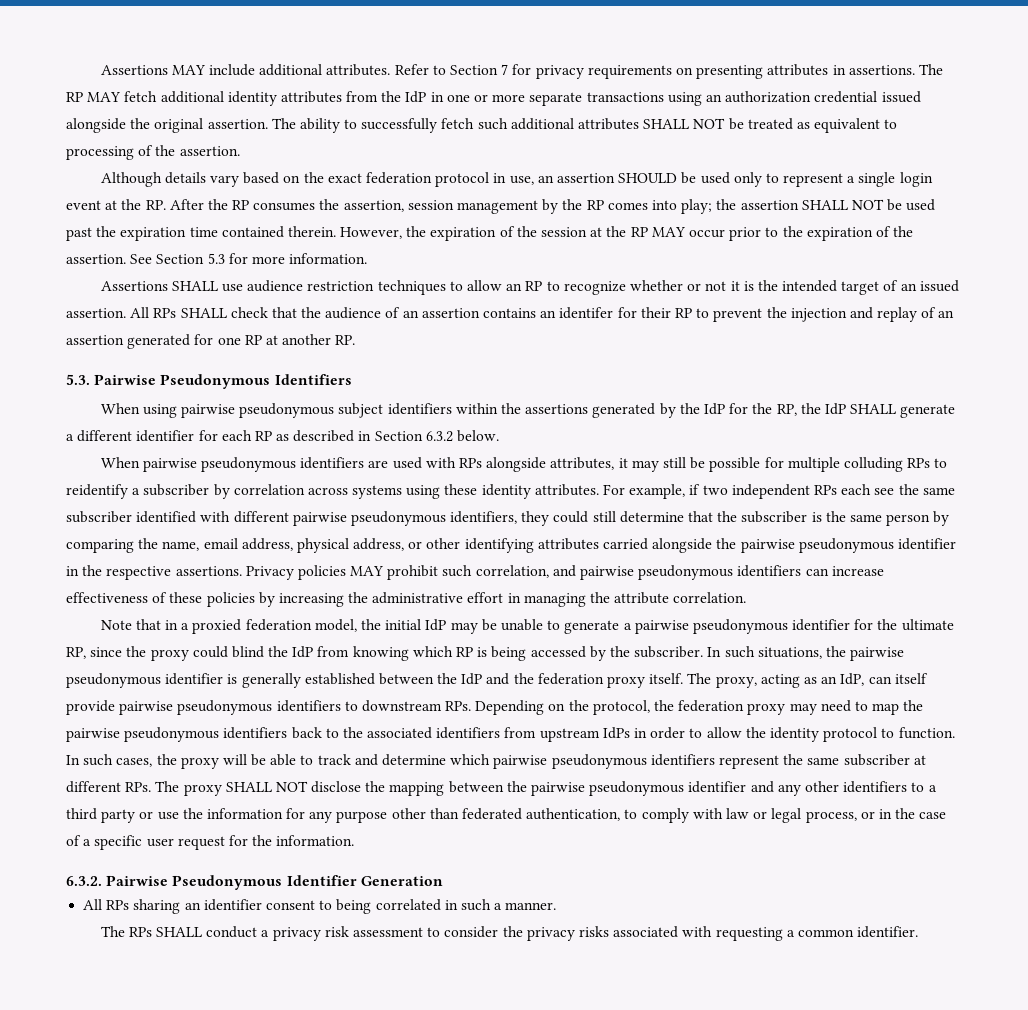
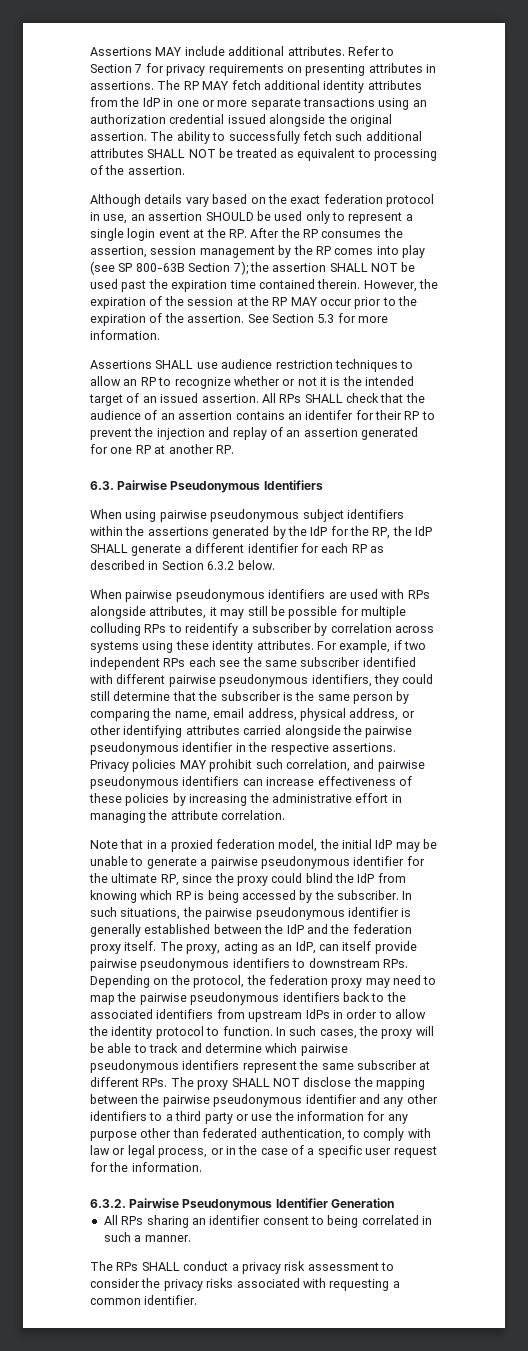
- Although details vary based on the exact federation protocol in use, an assertion SHOULD be used only to represent a single login event at the RP. After the RP consumes the assertion, session management by the RP comes into play; the assertion SHALL NOT be used past the expiration time contained therein.
+ Although details vary based on the exact federation protocol in use, an assertion SHOULD be used only to represent a single login event at the RP. After the RP consumes the assertion, session management by the RP comes into play (see SP 800-63B Section 7); the assertion SHALL NOT be used past the expiration time contained therein.
- 5.3. Pairwise Pseudonymous Identifiers
+ 6.3. Pairwise Pseudonymous Identifiers

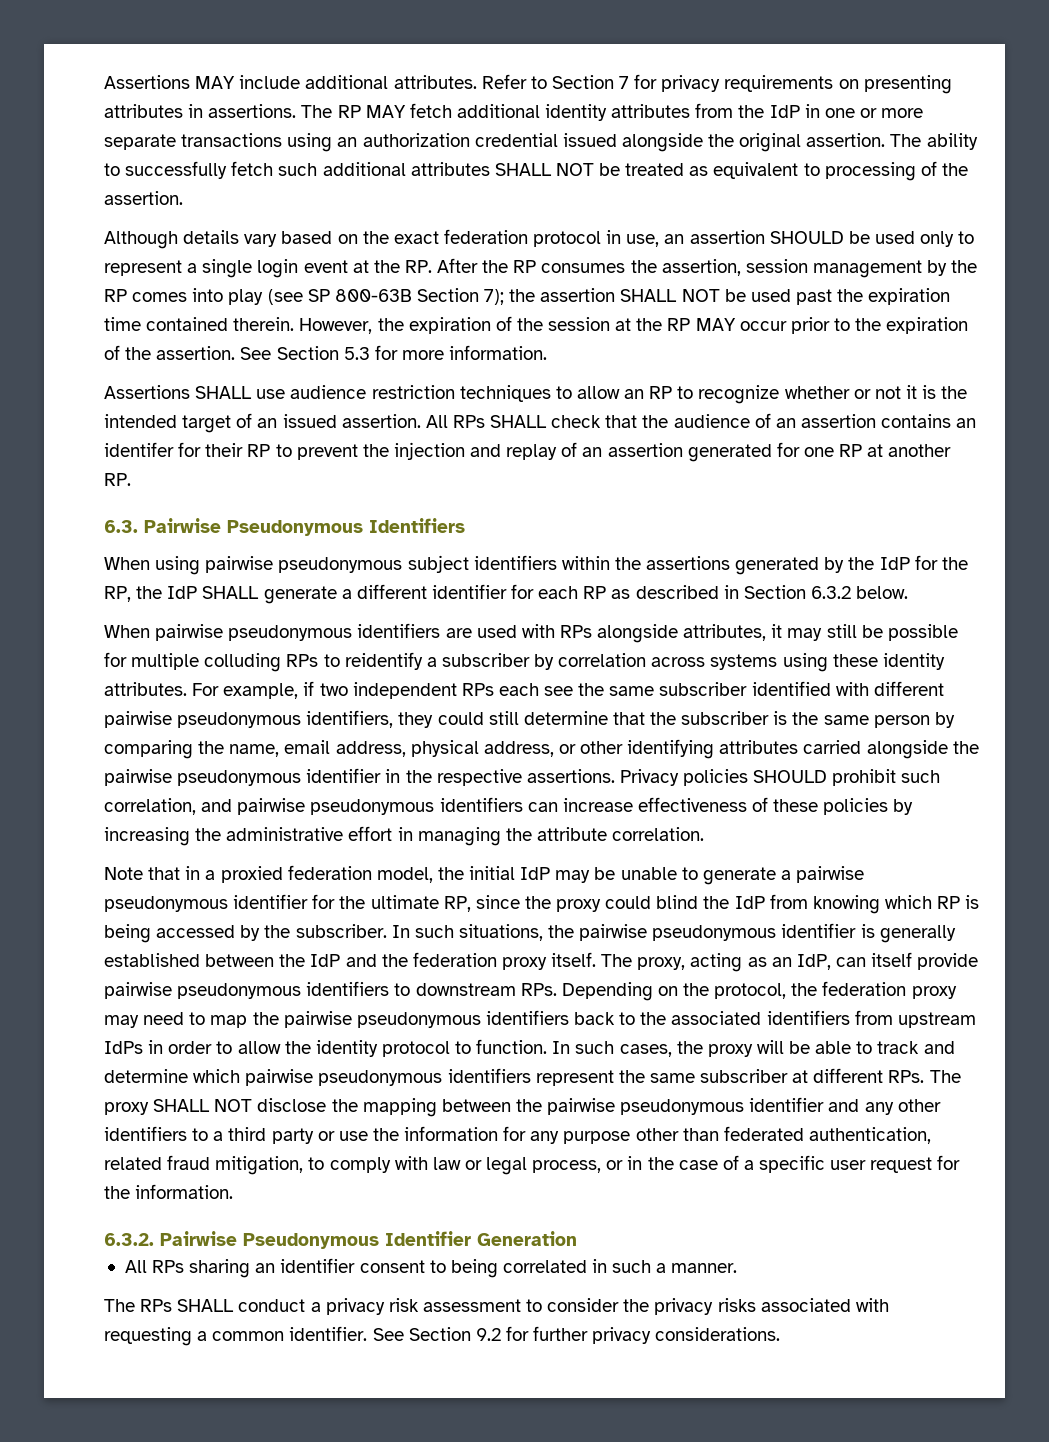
- Privacy policies MAY prohibit such correlation, and pairwise pseudonymous identifiers can increase effectiveness of these policies by increasing the administrative effort in managing the attribute correlation.
+ Privacy policies SHOULD prohibit such correlation, and pairwise pseudonymous identifiers can increase effectiveness of these policies by increasing the administrative effort in managing the attribute correlation.
- In such cases, the proxy will be able to track and determine which pairwise pseudonymous identifiers represent the same subscriber at different RPs. The proxy SHALL NOT disclose the mapping between the pairwise pseudonymous identifier and any other identifiers to a third party or use the information for any purpose other than federated authentication, to comply with law or legal process, or in the case of a specific user request for the information.
+ In such cases, the proxy will be able to track and determine which pairwise pseudonymous identifiers represent the same subscriber at different RPs. The proxy SHALL NOT disclose the mapping between the pairwise pseudonymous identifier and any other identifiers to a third party or use the information for any purpose other than federated authentication, related fraud mitigation, to comply with law or legal process, or in the case of a specific user request for the information.
+ See Section 9.2 for further privacy considerations.

